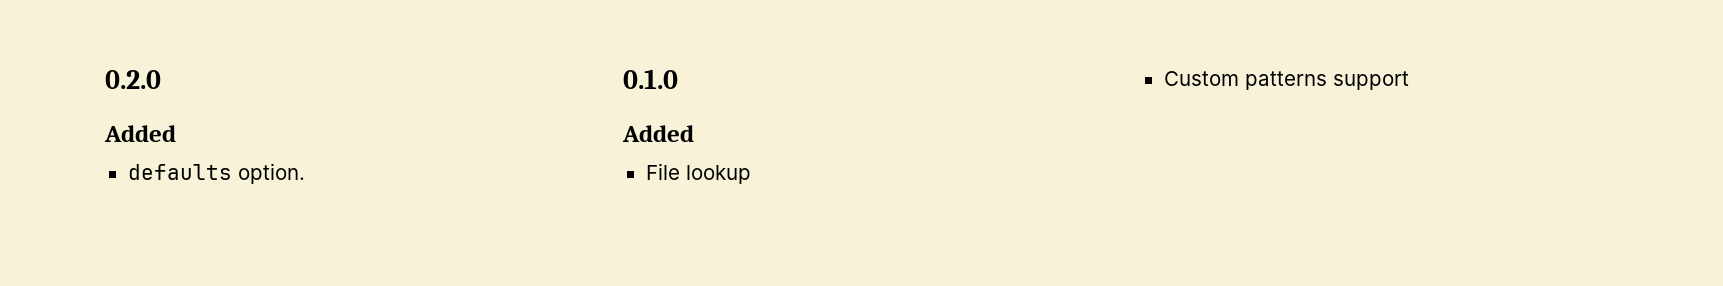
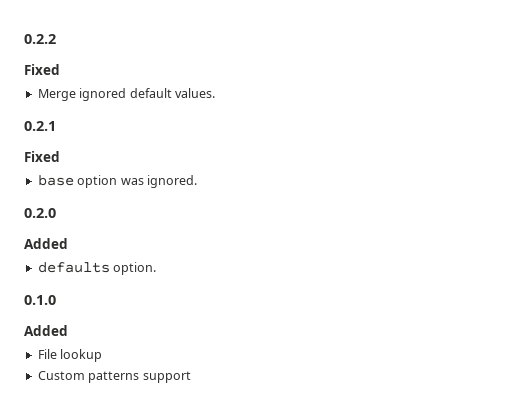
+ 0.2.2
+ Fixed
+ Merge ignored default values.
+ 0.2.1
+ Fixed
+ base option was ignored.

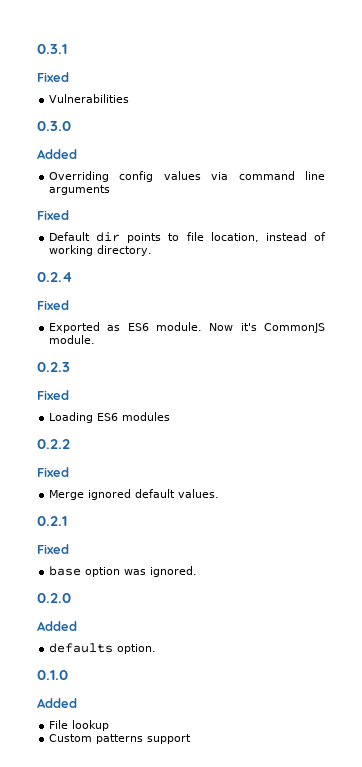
+ 0.3.1
+ Fixed
+ Vulnerabilities
+ 0.3.0
+ Added
+ Overriding config values via command line arguments
+ Fixed
+ Default dir points to file location, instead of working directory.
+ 0.2.4
+ Fixed
+ Exported as ES6 module. Now it's CommonJS module.
+ 0.2.3
+ Fixed
+ Loading ES6 modules

